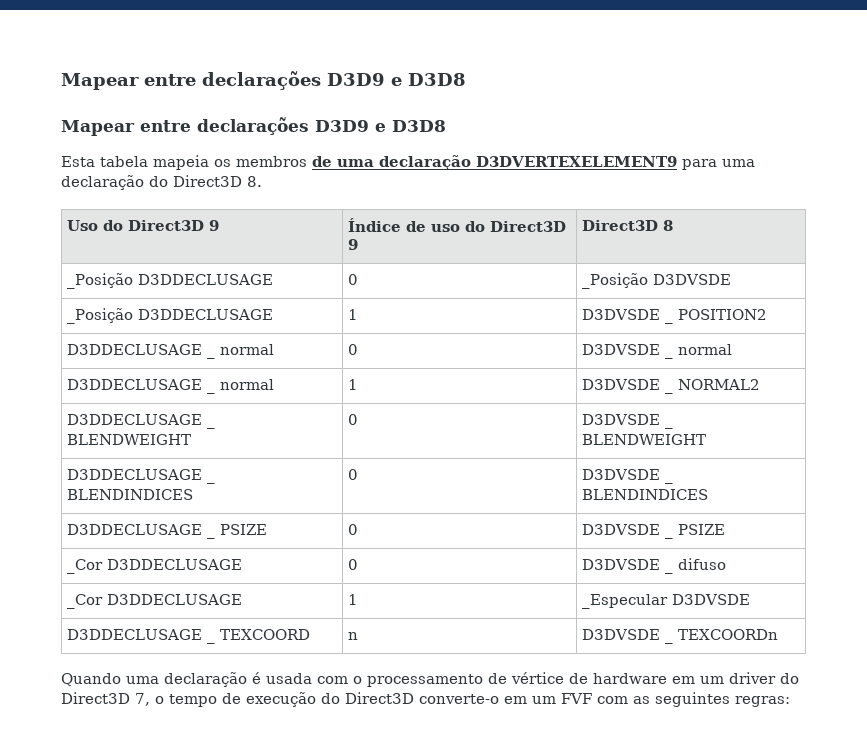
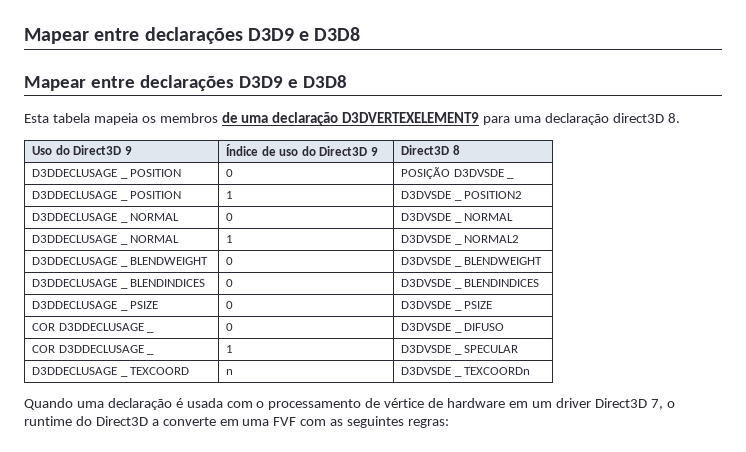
- Esta tabela mapeia os membros de uma declaração D3DVERTEXELEMENT9 para uma declaração do Direct3D 8.
+ Esta tabela mapeia os membros de uma declaração D3DVERTEXELEMENT9 para uma declaração direct3D 8.
- _Posição D3DDECLUSAGE | 0 | _Posição D3DVSDE
- _Posição D3DDECLUSAGE | 1 | D3DVSDE _ POSITION2
+ D3DDECLUSAGE _ POSITION | 0 | POSIÇÃO D3DVSDE _
+ D3DDECLUSAGE _ POSITION | 1 | D3DVSDE _ POSITION2
- D3DDECLUSAGE _ normal | 0 | D3DVSDE _ normal
- D3DDECLUSAGE _ normal | 1 | D3DVSDE _ NORMAL2
+ D3DDECLUSAGE _ NORMAL | 0 | D3DVSDE _ NORMAL
+ D3DDECLUSAGE _ NORMAL | 1 | D3DVSDE _ NORMAL2
- _Cor D3DDECLUSAGE | 0 | D3DVSDE _ difuso
- _Cor D3DDECLUSAGE | 1 | _Especular D3DVSDE
+ COR D3DDECLUSAGE _ | 0 | D3DVSDE _ DIFUSO
+ COR D3DDECLUSAGE _ | 1 | D3DVSDE _ SPECULAR
- Quando uma declaração é usada com o processamento de vértice de hardware em um driver do Direct3D 7, o tempo de execução do Direct3D converte-o em um FVF com as seguintes regras:
+ Quando uma declaração é usada com o processamento de vértice de hardware em um driver Direct3D 7, o runtime do Direct3D a converte em uma FVF com as seguintes regras:

